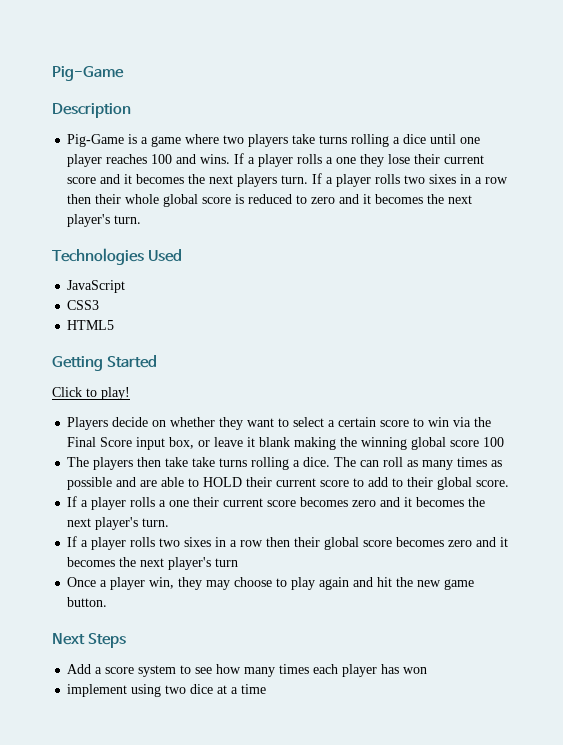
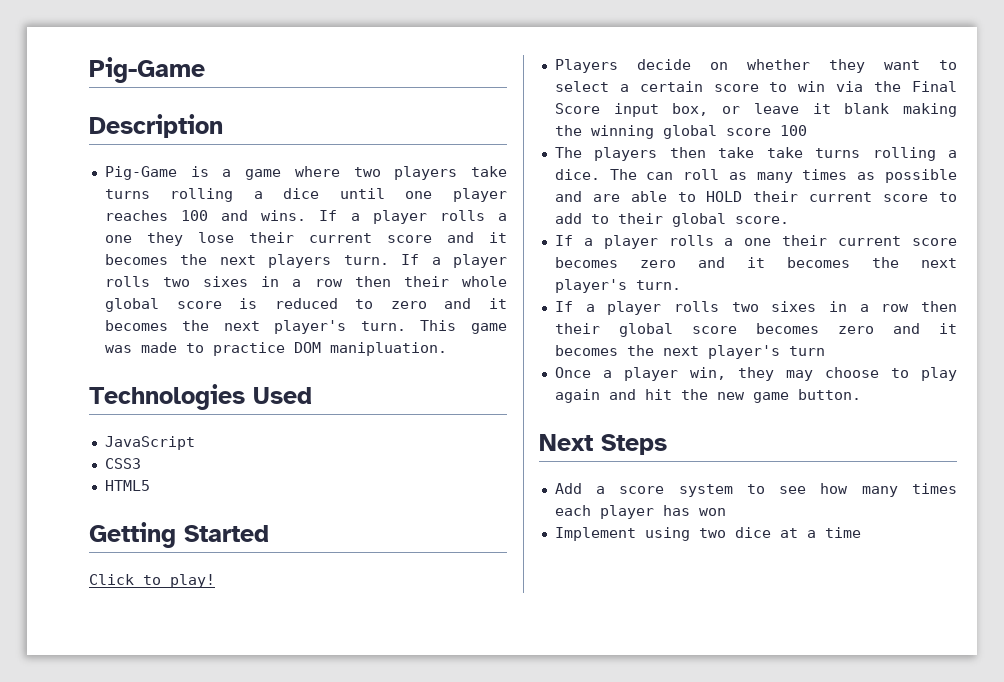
+ This game was made to practice DOM manipluation.
- implement using two dice at a time
+ Implement using two dice at a time

